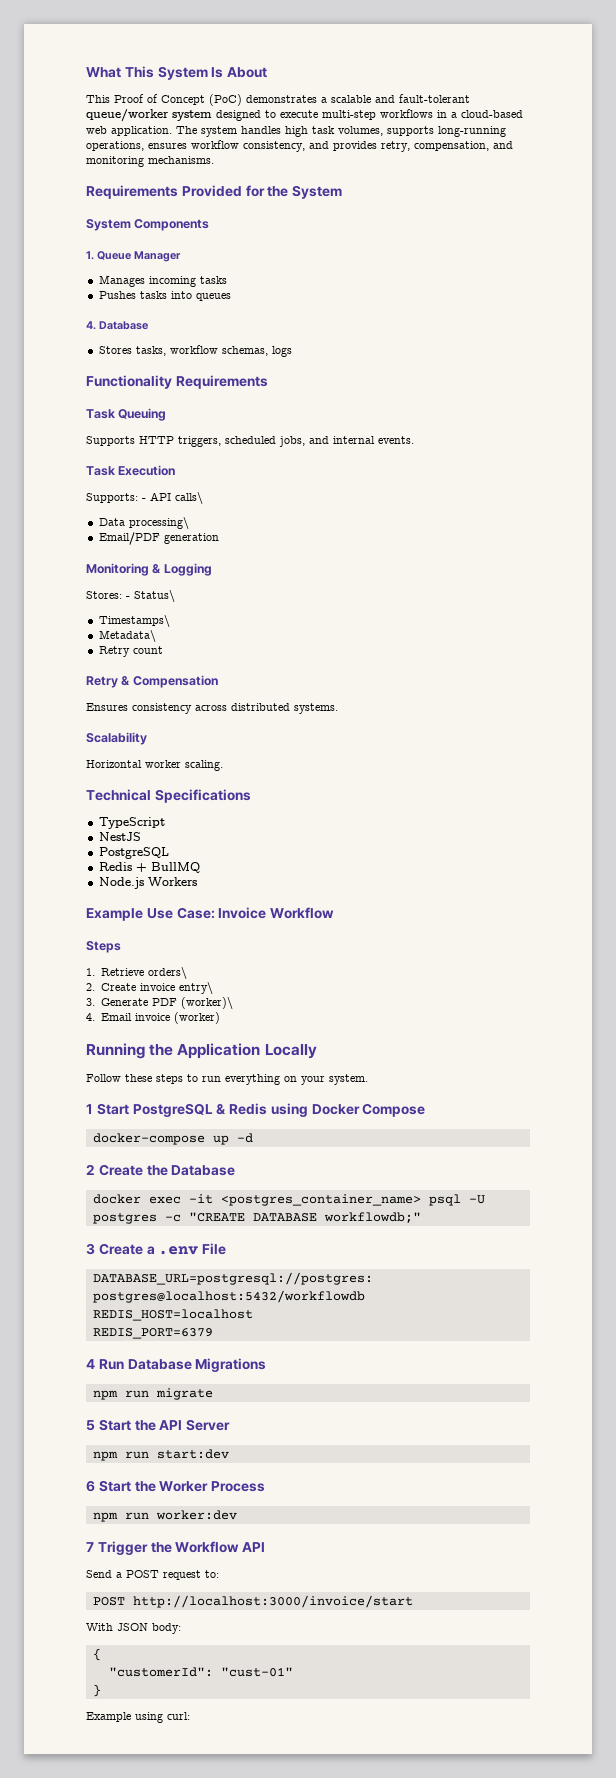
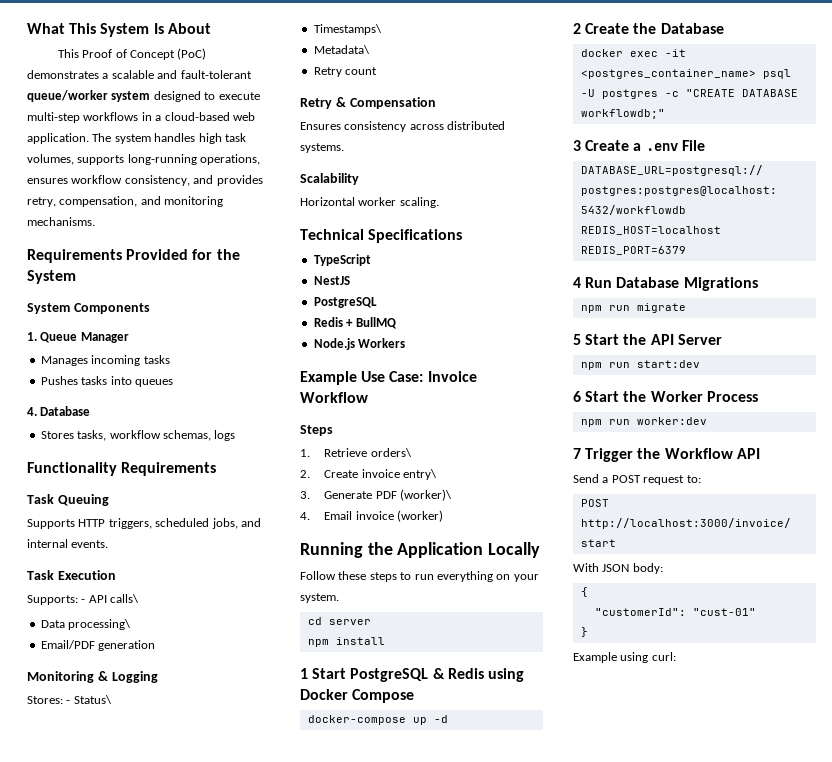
+ cd server
+ npm install

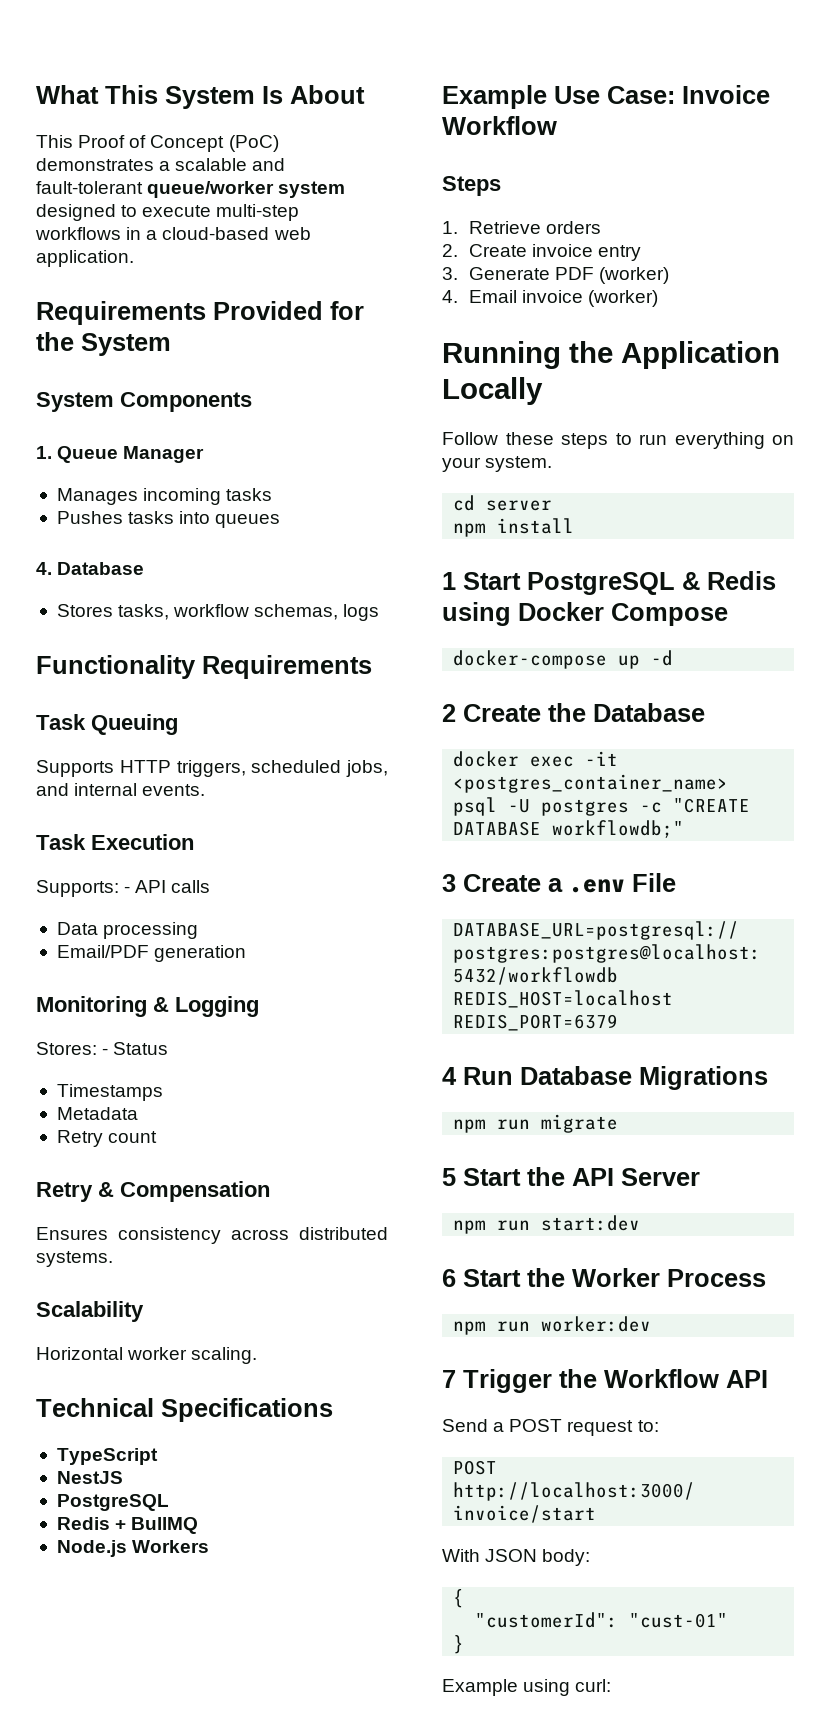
- The system handles high task volumes, supports long-running operations, ensures workflow consistency, and provides retry, compensation, and monitoring mechanisms.
- Supports: - API calls\
+ Supports: - API calls
- Data processing\
+ Data processing
- Stores: - Status\
- Timestamps\
- Metadata\
+ Stores: - Status
+ Timestamps
+ Metadata
- 1. Retrieve orders\
+ 1. Retrieve orders
- 2. Create invoice entry\
+ 2. Create invoice entry
- 3. Generate PDF (worker)\
+ 3. Generate PDF (worker)

